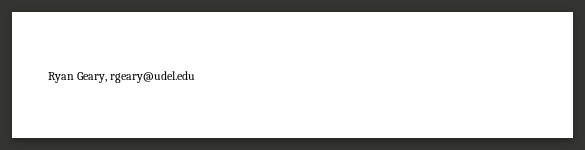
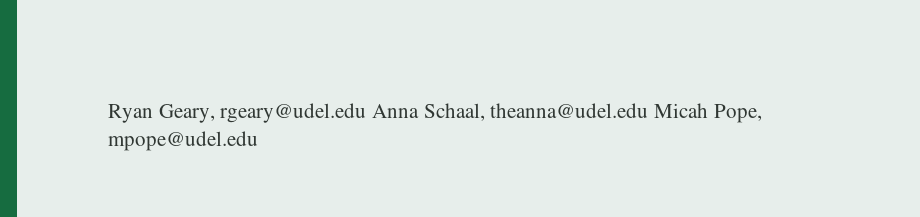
- Ryan Geary, rgeary@udel.edu
+ Ryan Geary, rgeary@udel.edu Anna Schaal, theanna@udel.edu Micah Pope, mpope@udel.edu

